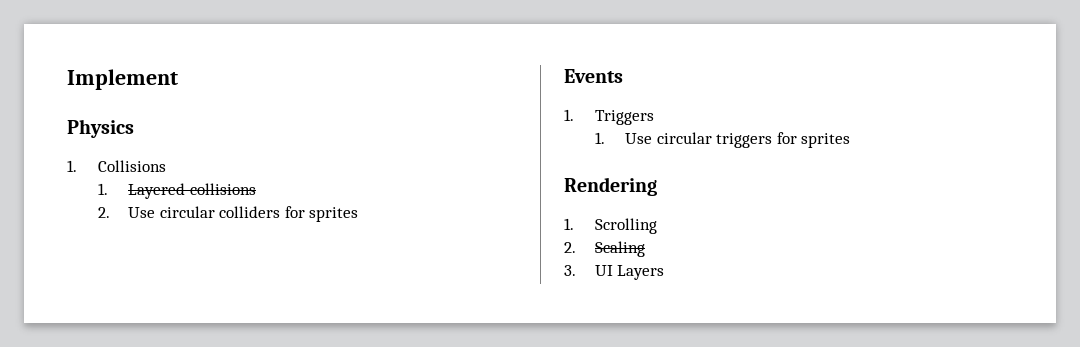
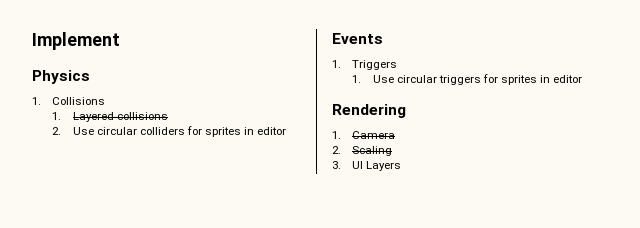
- 2. Use circular colliders for sprites
+ 2. Use circular colliders for sprites in editor
- 1. Use circular triggers for sprites
+ 1. Use circular triggers for sprites in editor
- 1. Scrolling
+ 1. Camera

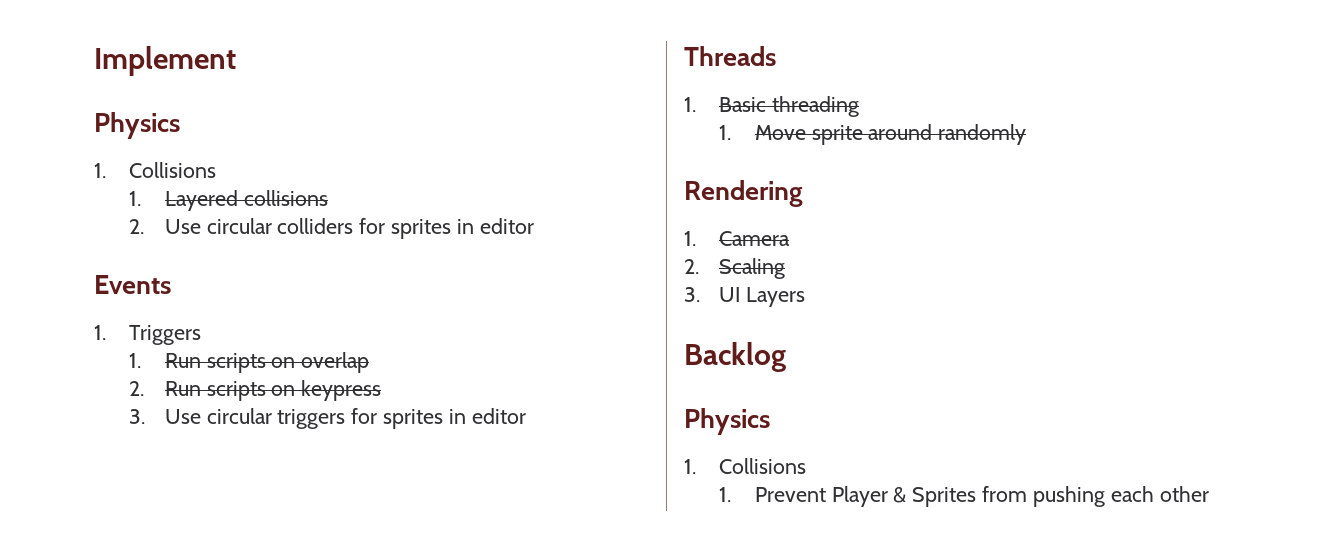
- 1. Use circular triggers for sprites in editor
+ 1. Run scripts on overlap
+ 2. Run scripts on keypress
+ 3. Use circular triggers for sprites in editor
+ Threads
+ 1. Basic threading
+ 1. Move sprite around randomly
+ Backlog
+ Physics
+ 1. Collisions
+ 1. Prevent Player & Sprites from pushing each other

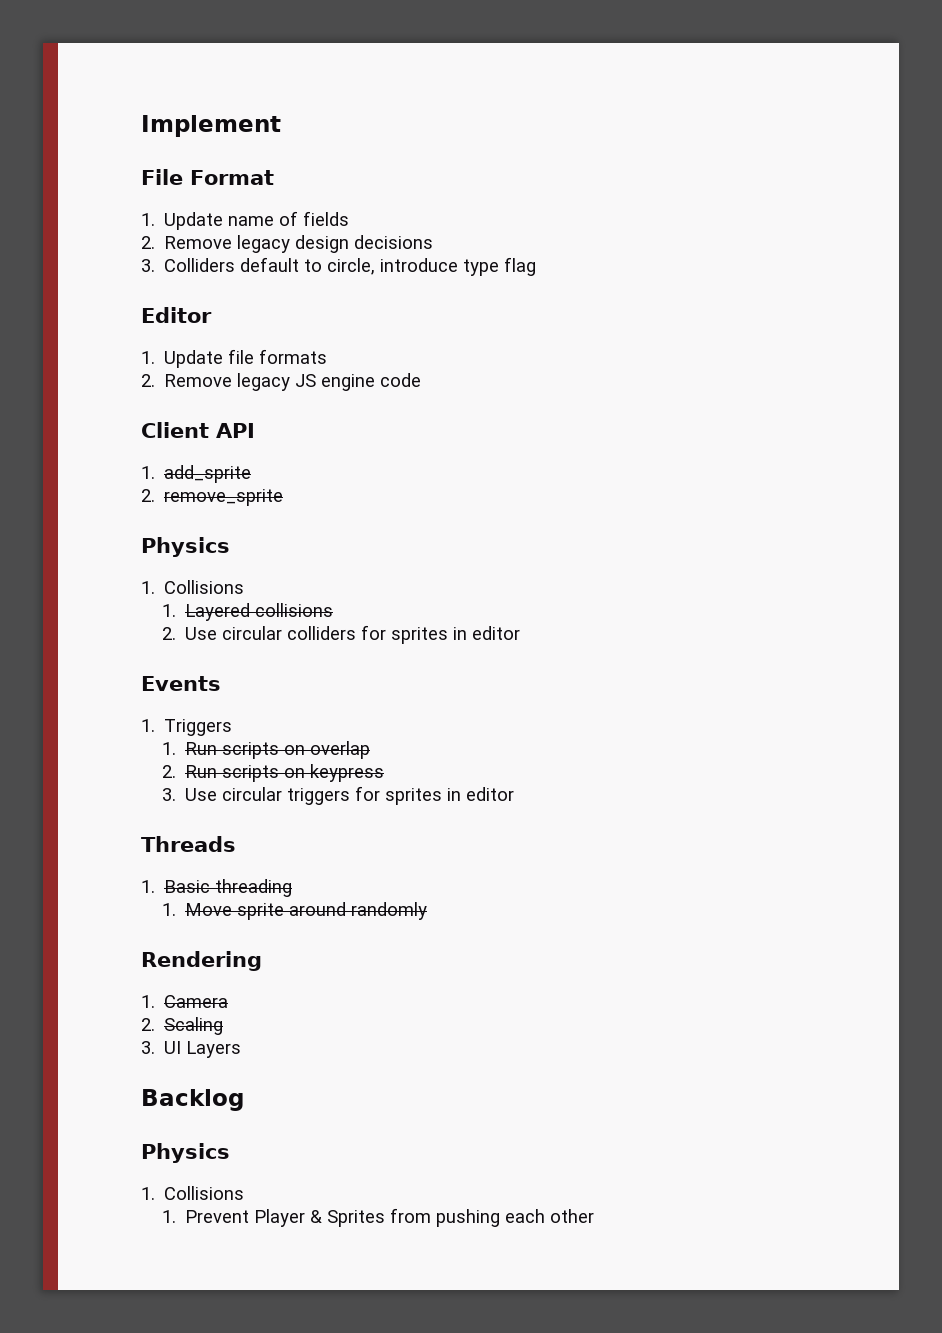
+ File Format
+ 1. Update name of fields
+ 2. Remove legacy design decisions
+ 3. Colliders default to circle, introduce type flag
+ Editor
+ 1. Update file formats
+ 2. Remove legacy JS engine code
+ Client API
+ 1. add_sprite
+ 2. remove_sprite

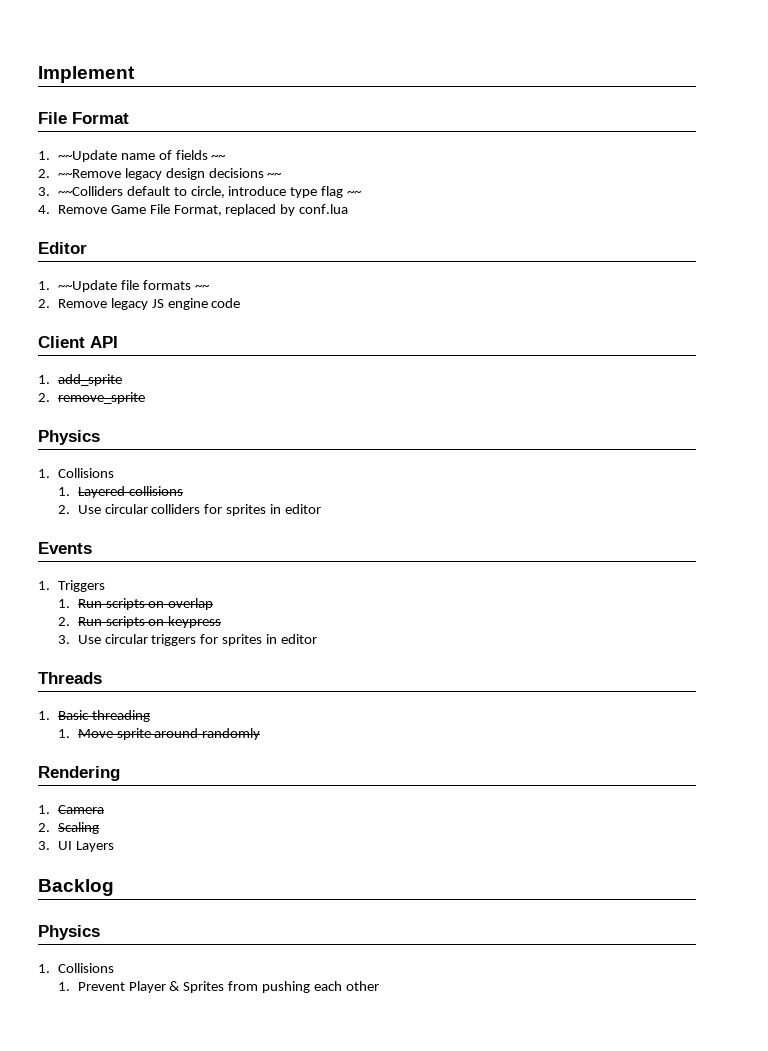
- 1. Update name of fields
- 2. Remove legacy design decisions
- 3. Colliders default to circle, introduce type flag
+ 1. ~~Update name of fields ~~
+ 2. ~~Remove legacy design decisions ~~
+ 3. ~~Colliders default to circle, introduce type flag ~~
+ 4. Remove Game File Format, replaced by conf.lua
- 1. Update file formats
+ 1. ~~Update file formats ~~

